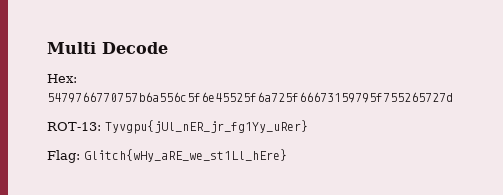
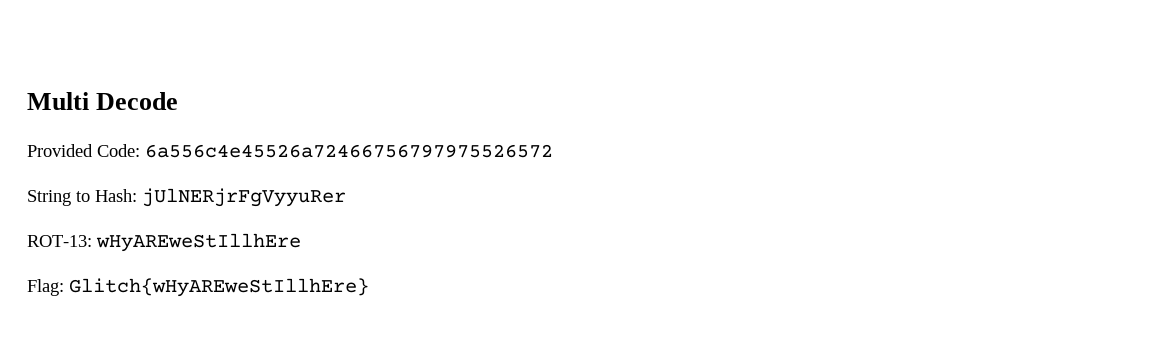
- Hex: 5479766770757b6a556c5f6e45525f6a725f66673159795f755265727d
+ Provided Code: 6a556c4e45526a72466756797975526572
+ String to Hash: jUlNERjrFgVyyuRer
- ROT-13: Tyvgpu{jUl_nER_jr_fg1Yy_uRer}
+ ROT-13: wHyAREweStIllhEre
- Flag: Glitch{wHy_aRE_we_st1Ll_hEre}
+ Flag: Glitch{wHyAREweStIllhEre}

